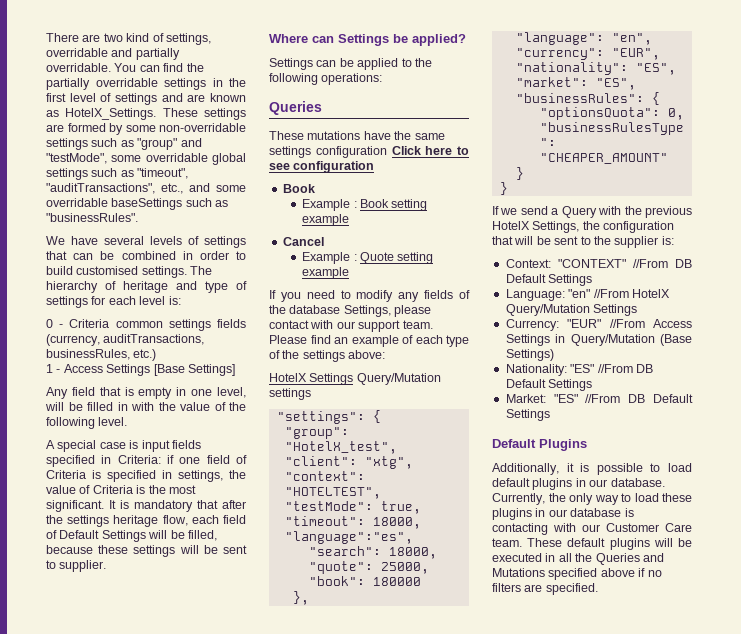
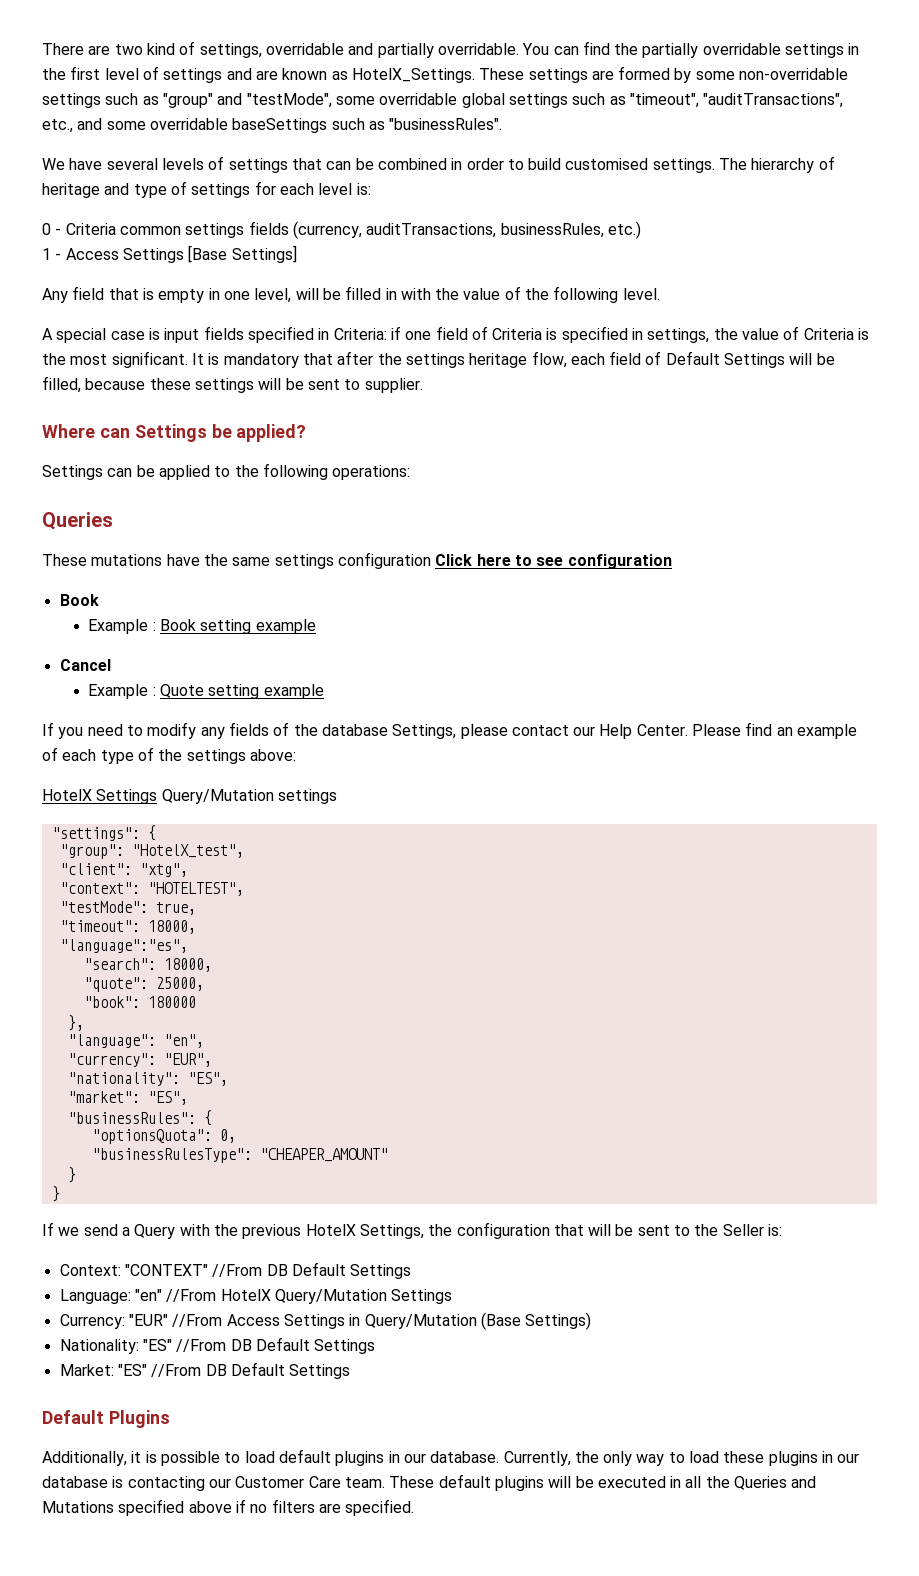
- If you need to modify any fields of the database Settings, please contact with our support team.
+ If you need to modify any fields of the database Settings, please contact our Help Center.
- If we send a Query with the previous HotelX Settings, the configuration that will be sent to the supplier is:
+ If we send a Query with the previous HotelX Settings, the configuration that will be sent to the Seller is:
- Currently, the only way to load these plugins in our database is contacting with our Customer Care team.
+ Currently, the only way to load these plugins in our database is contacting our Customer Care team.

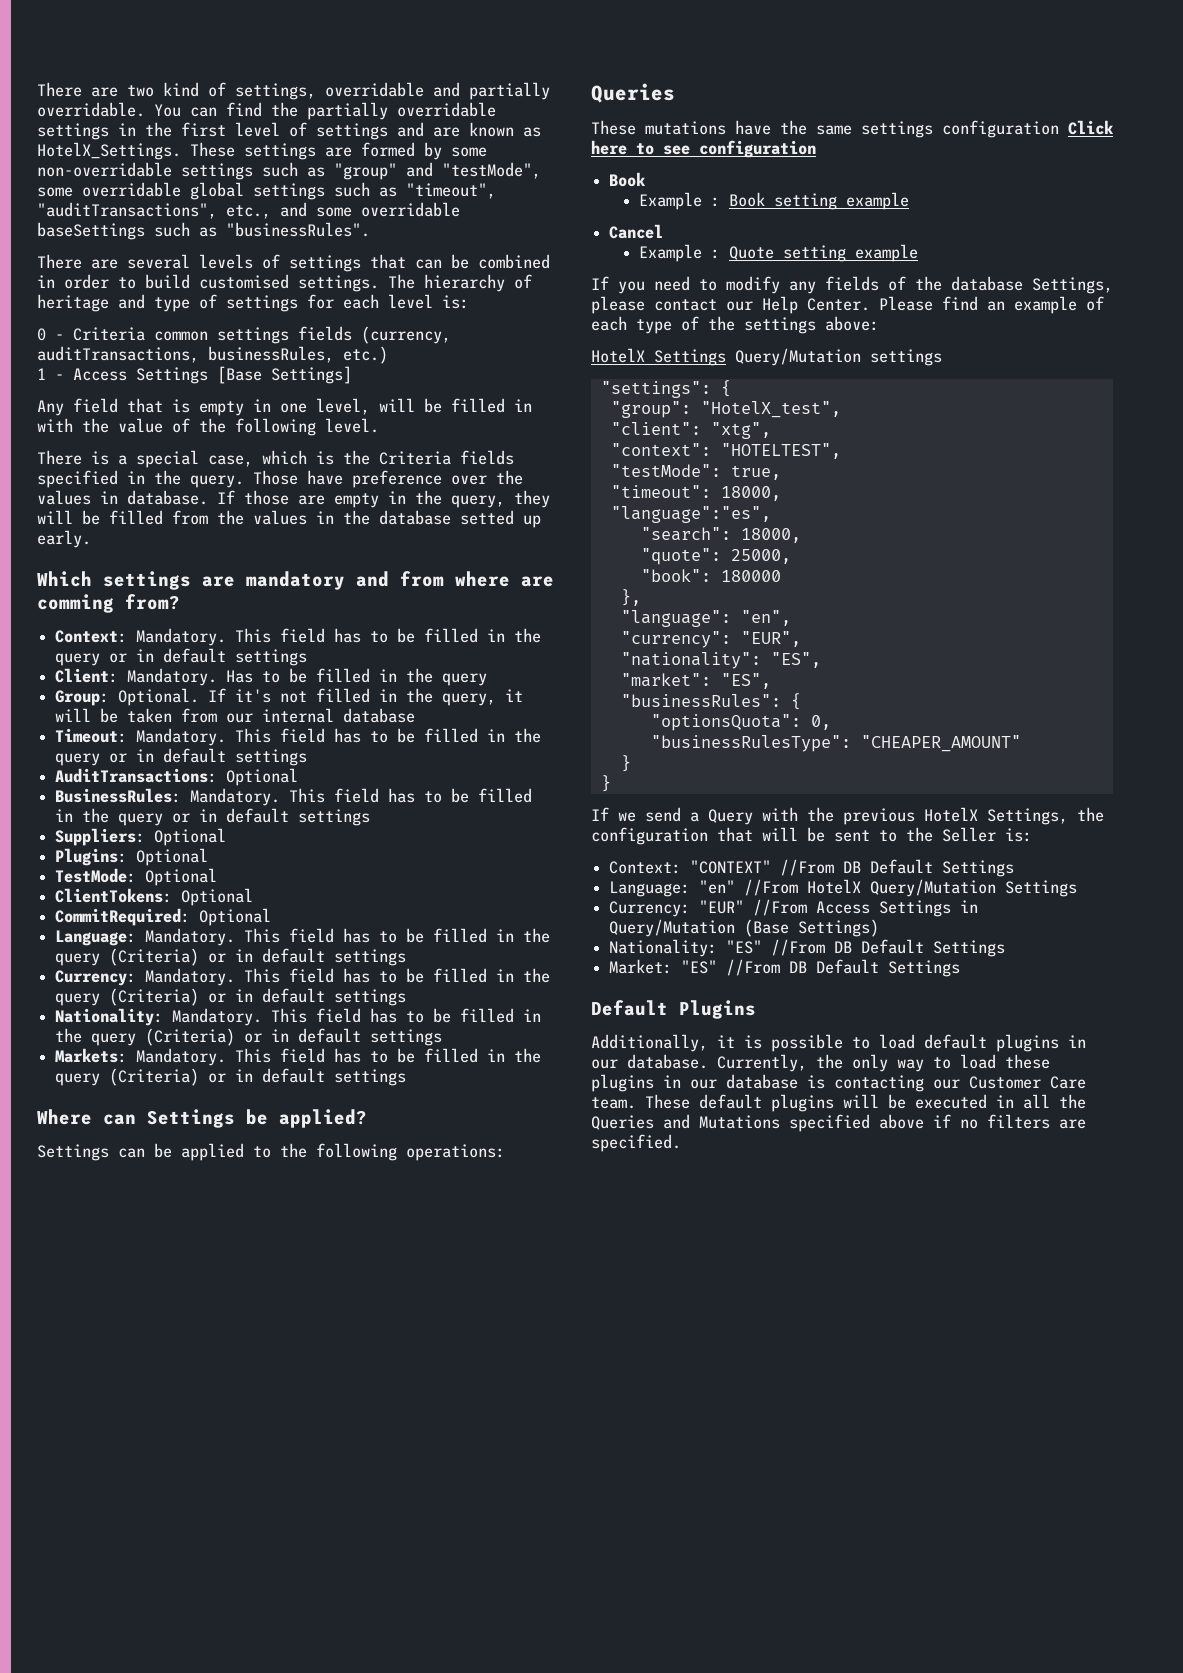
- We have several levels of settings that can be combined in order to build customised settings.
+ There are several levels of settings that can be combined in order to build customised settings.
- A special case is input fields specified in Criteria: if one field of Criteria is specified in settings, the value of Criteria is the most significant. It is mandatory that after the settings heritage flow, each field of Default Settings will be filled, because these settings will be sent to supplier.
+ There is a special case, which is the Criteria fields specified in the query. Those have preference over the values in database. If those are empty in the query, they will be filled from the values in the database setted up early.
+ Which settings are mandatory and from where are comming from?
+ Context: Mandatory. This field has to be filled in the query or in default settings
+ Client: Mandatory. Has to be filled in the query
+ Group: Optional. If it's not filled in the query, it will be taken from our internal database
+ Timeout: Mandatory. This field has to be filled in the query or in default settings
+ AuditTransactions: Optional
+ BusinessRules: Mandatory. This field has to be filled in the query or in default settings
+ Suppliers: Optional
+ Plugins: Optional
+ TestMode: Optional
+ ClientTokens: Optional
+ CommitRequired: Optional
+ Language: Mandatory. This field has to be filled in the query (Criteria) or in default settings
+ Currency: Mandatory. This field has to be filled in the query (Criteria) or in default settings
+ Nationality: Mandatory. This field has to be filled in the query (Criteria) or in default settings
+ Markets: Mandatory. This field has to be filled in the query (Criteria) or in default settings

